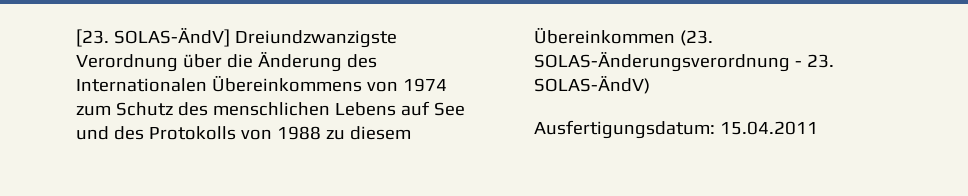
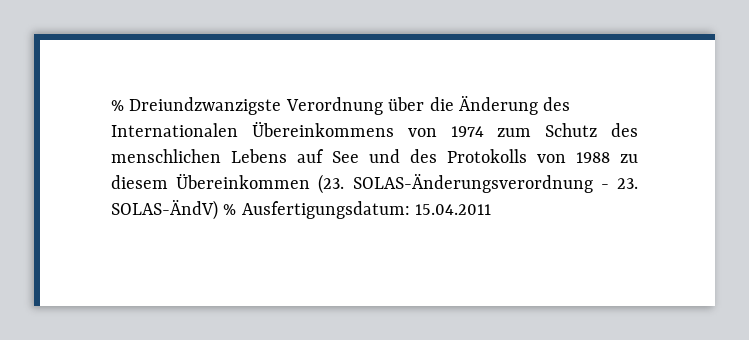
- [23. SOLAS-ÄndV] Dreiundzwanzigste Verordnung über die Änderung des Internationalen Übereinkommens von 1974 zum Schutz des menschlichen Lebens auf See und des Protokolls von 1988 zu diesem Übereinkommen (23. SOLAS-Änderungsverordnung - 23. SOLAS-ÄndV)
- Ausfertigungsdatum: 15.04.2011
+ % Dreiundzwanzigste Verordnung über die Änderung des Internationalen Übereinkommens von 1974 zum Schutz des menschlichen Lebens auf See und des Protokolls von 1988 zu diesem Übereinkommen (23. SOLAS-Änderungsverordnung - 23. SOLAS-ÄndV) % Ausfertigungsdatum: 15.04.2011

